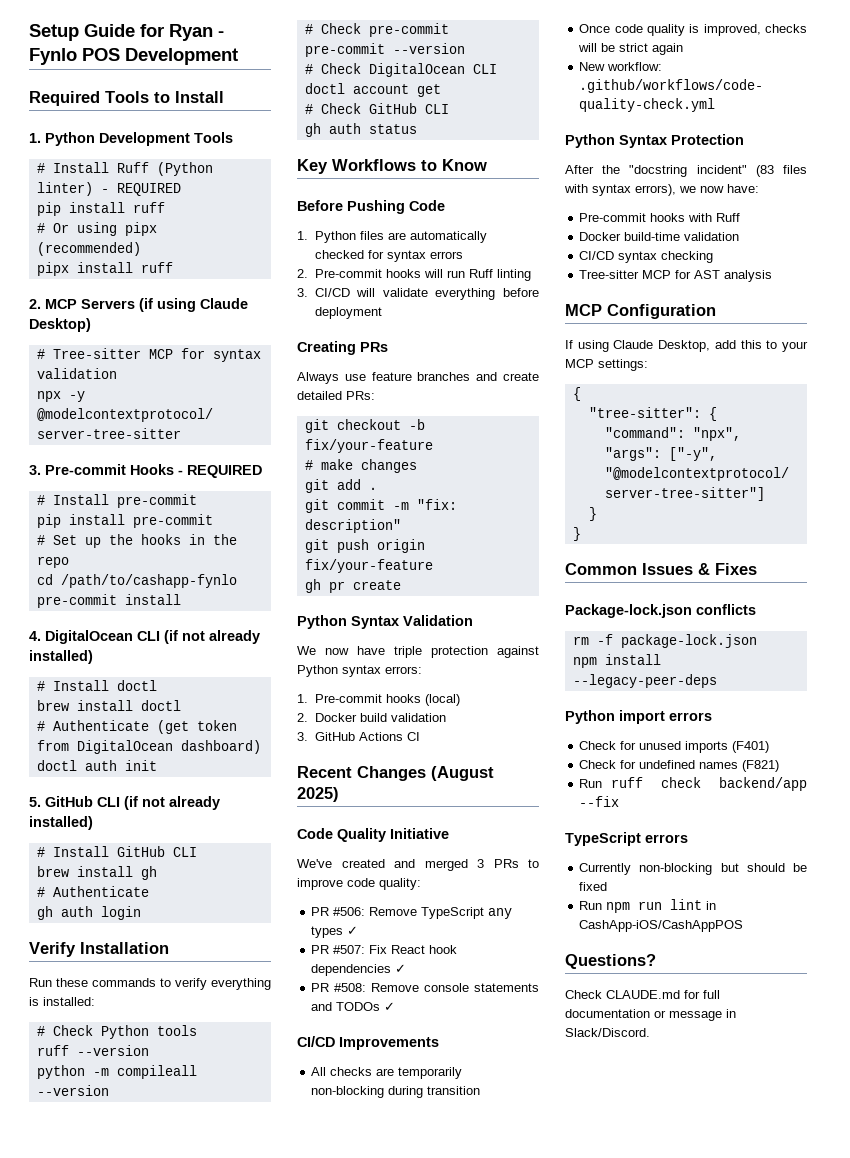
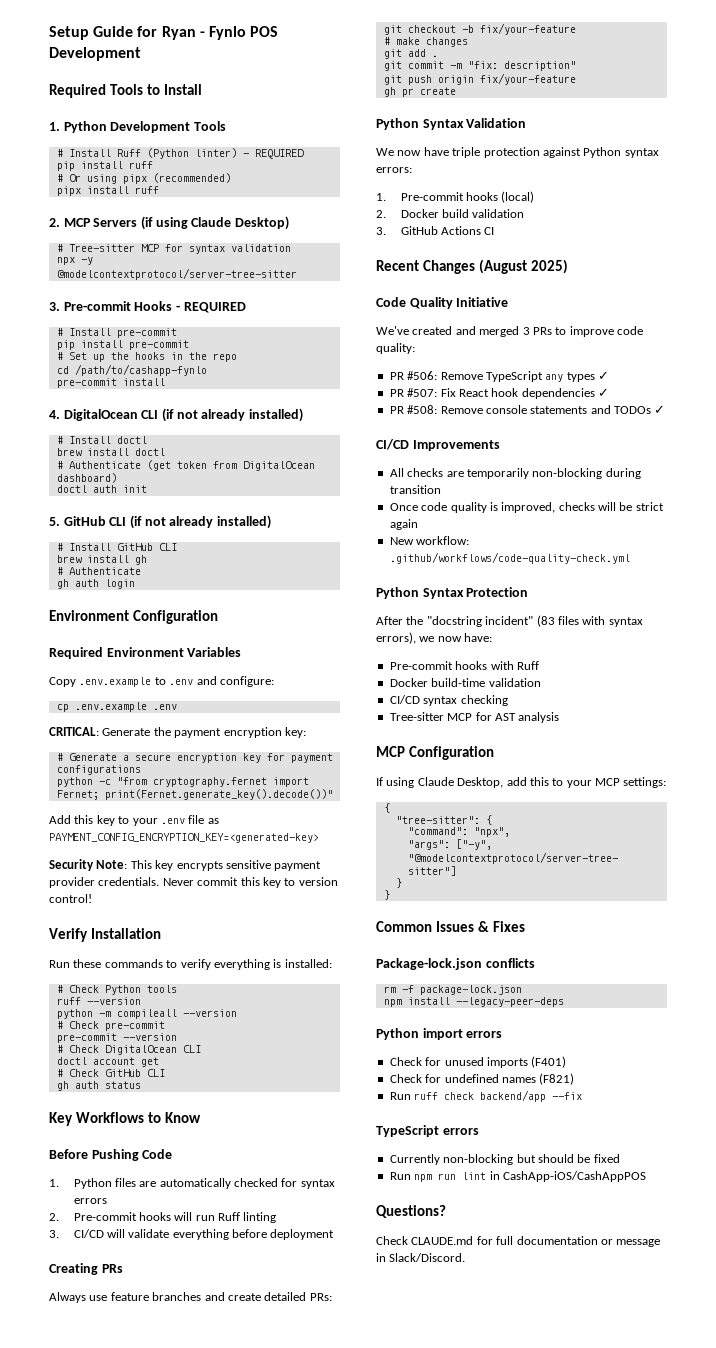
+ Environment Configuration
+ Required Environment Variables
+ Copy .env.example to .env and configure:
+ cp .env.example .env
+ CRITICAL: Generate the payment encryption key:
+ # Generate a secure encryption key for payment configurations
+ python -c "from cryptography.fernet import Fernet; print(Fernet.generate_key().decode())"
+ Add this key to your .env file as PAYMENT_CONFIG_ENCRYPTION_KEY=<generated-key>
+ Security Note: This key encrypts sensitive payment provider credentials. Never commit this key to version control!

